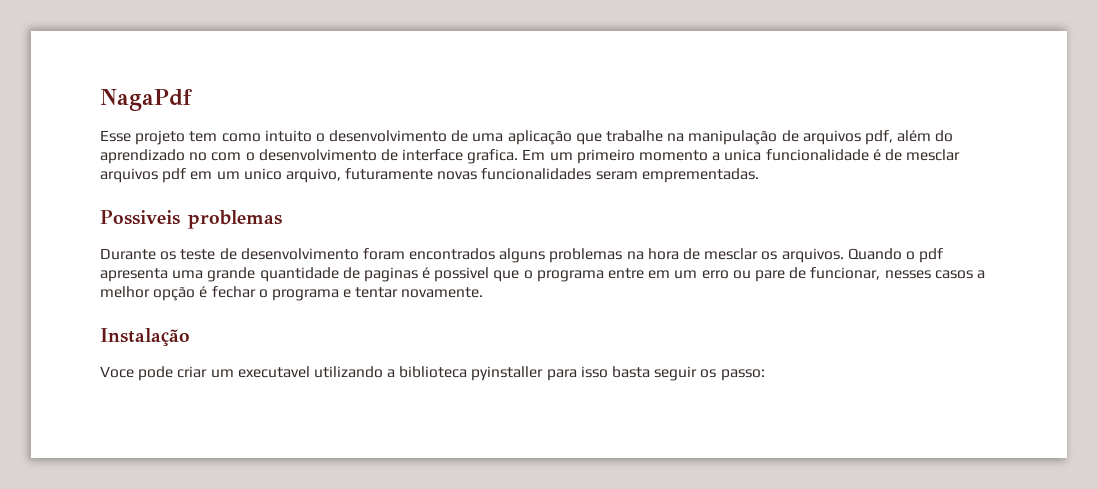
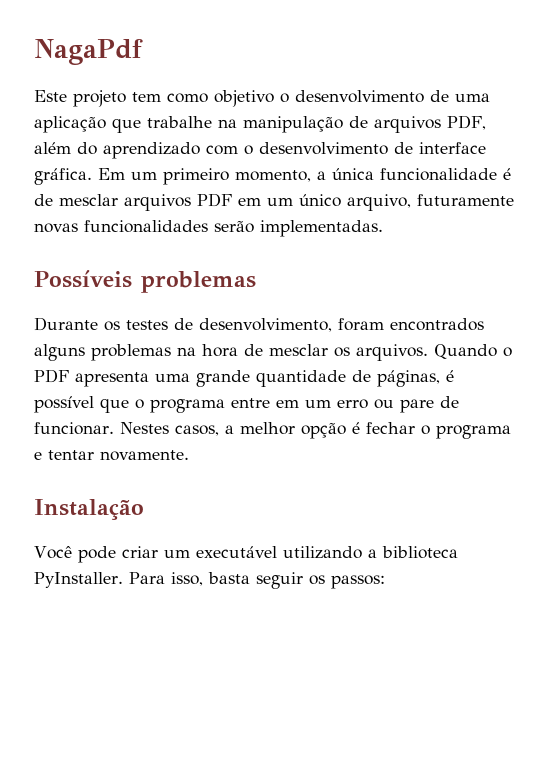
- Esse projeto tem como intuito o desenvolvimento de uma aplicação que trabalhe na manipulação de arquivos pdf, além do aprendizado no com o desenvolvimento de interface grafica.
+ Este projeto tem como objetivo o desenvolvimento de uma aplicação que trabalhe na manipulação de arquivos PDF, além do aprendizado com o desenvolvimento de interface gráfica.
- Em um primeiro momento a unica funcionalidade é de mesclar arquivos pdf em um unico arquivo, futuramente novas funcionalidades seram emprementadas.
- Possiveis problemas
+ Em um primeiro momento, a única funcionalidade é de mesclar arquivos PDF em um único arquivo, futuramente novas funcionalidades serão implementadas.
+ Possíveis problemas
- Durante os teste de desenvolvimento foram encontrados alguns problemas na hora de mesclar os arquivos.
+ Durante os testes de desenvolvimento, foram encontrados alguns problemas na hora de mesclar os arquivos.
- Quando o pdf apresenta uma grande quantidade de paginas é possivel que o programa entre em um erro ou pare de funcionar, nesses casos a melhor opção é fechar o programa e tentar novamente.
+ Quando o PDF apresenta uma grande quantidade de páginas, é possível que o programa entre em um erro ou pare de funcionar. Nestes casos, a melhor opção é fechar o programa e tentar novamente.
- Voce pode criar um executavel utilizando a biblioteca pyinstaller para isso basta seguir os passo:
+ Você pode criar um executável utilizando a biblioteca PyInstaller. Para isso, basta seguir os passos:

